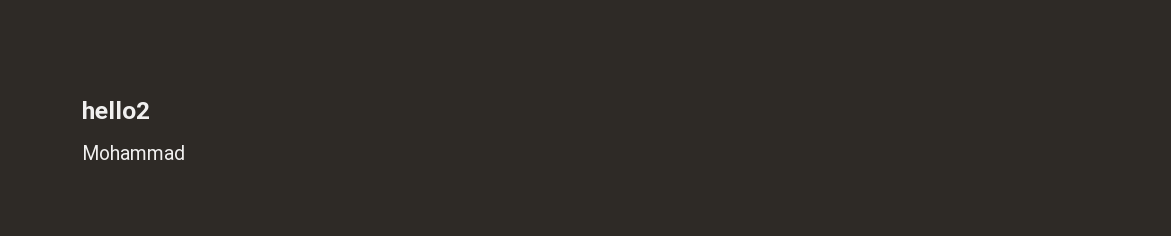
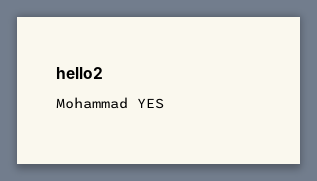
- Mohammad
+ Mohammad YES

